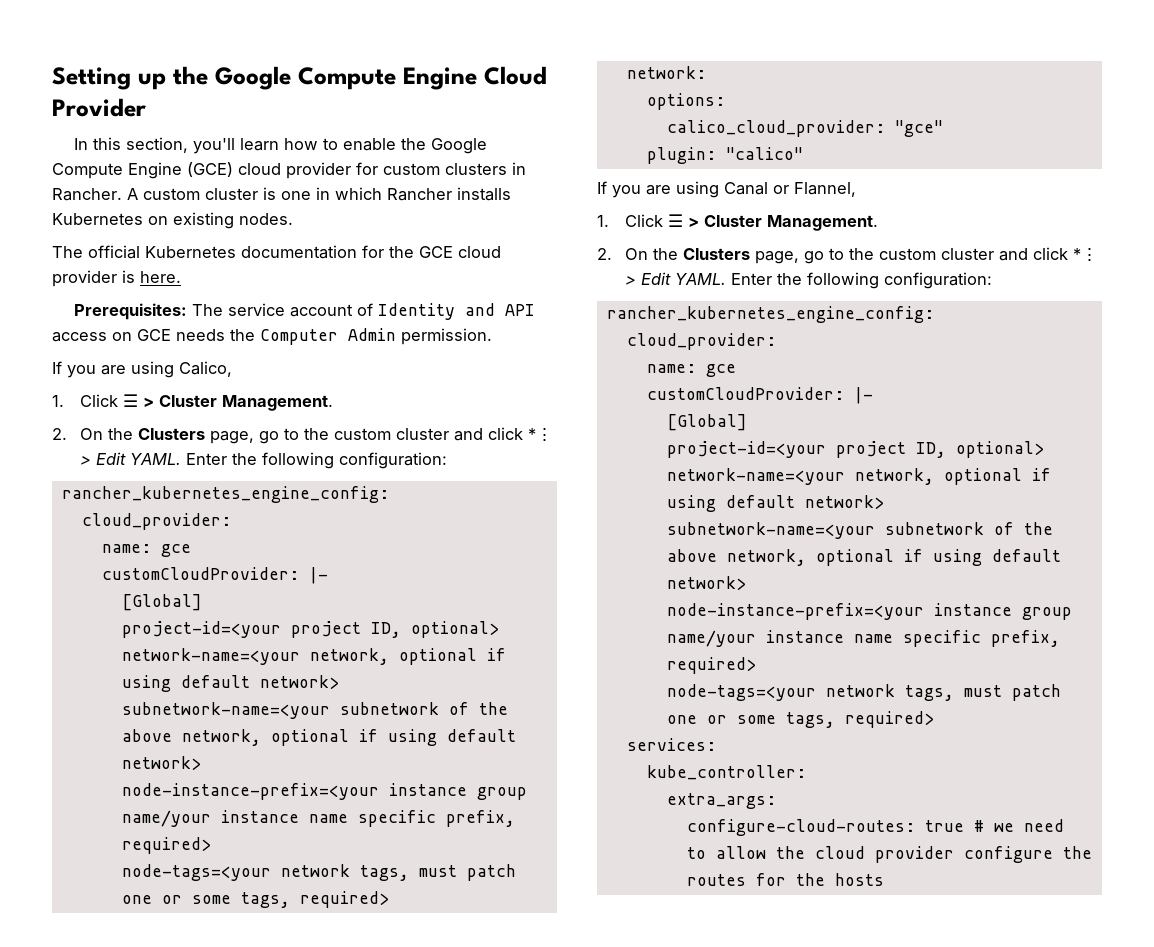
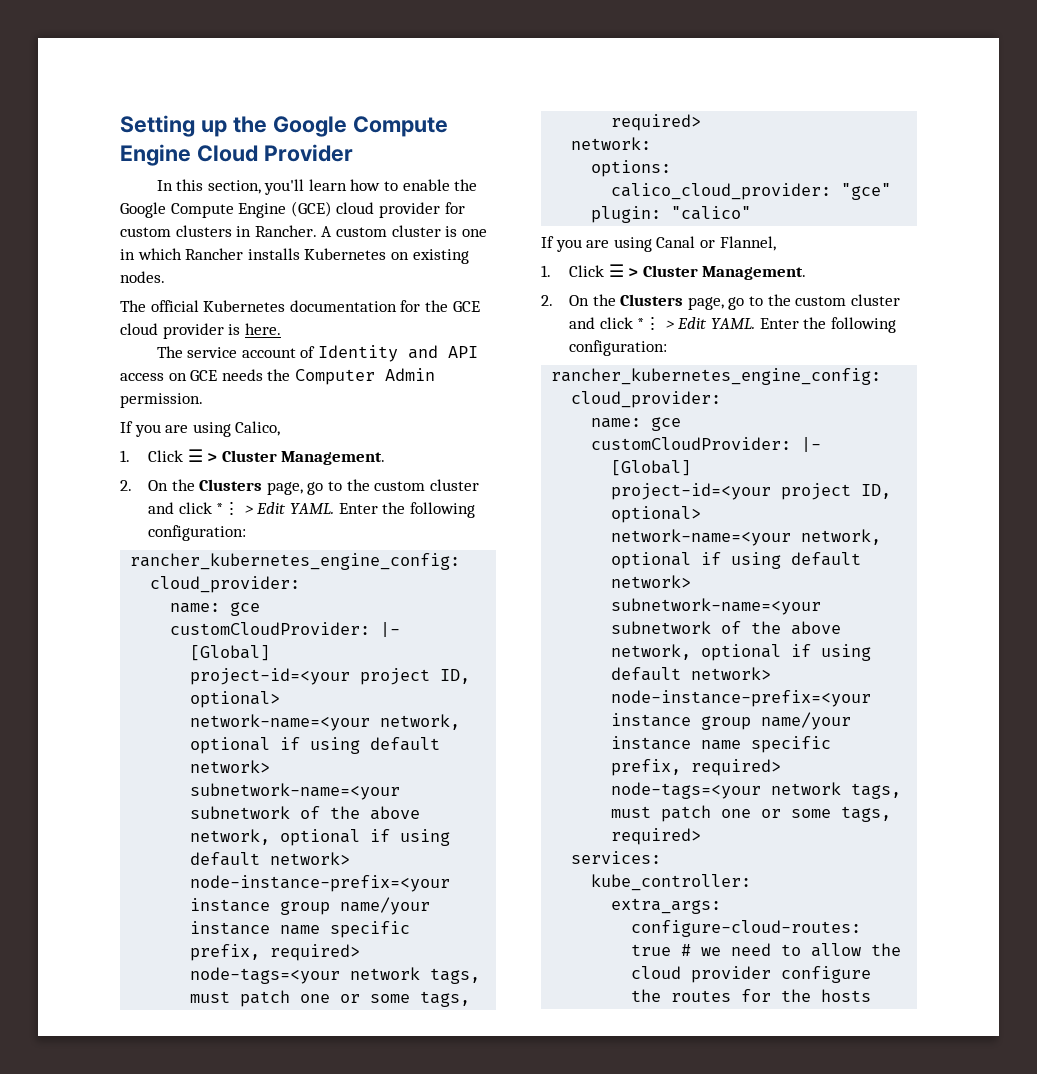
- Prerequisites: The service account of Identity and API access on GCE needs the Computer Admin permission.
+ The service account of Identity and API access on GCE needs the Computer Admin permission.

